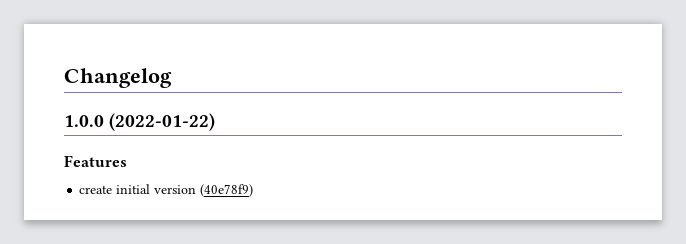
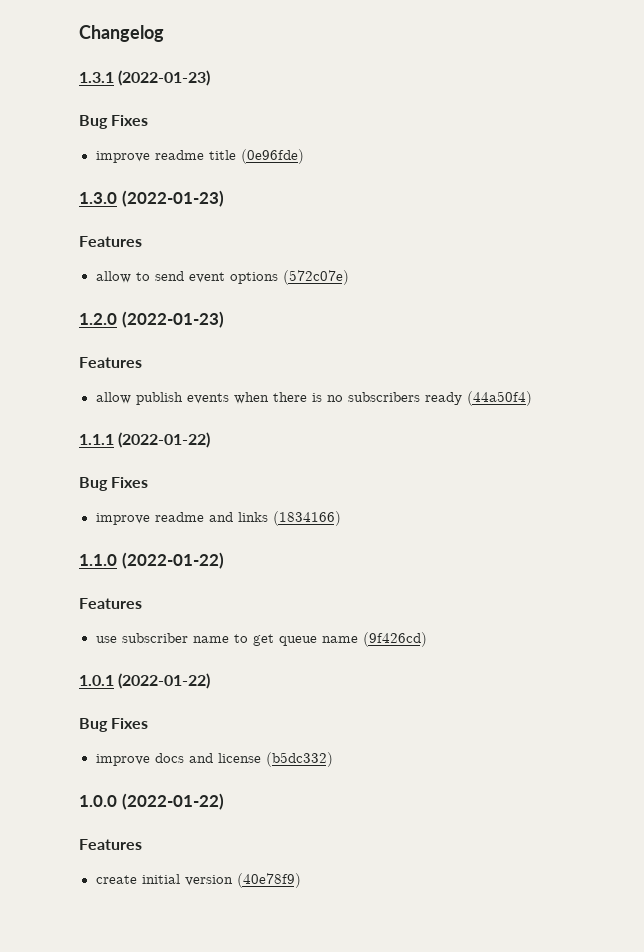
+ 1.3.1 (2022-01-23)
+ Bug Fixes
+ improve readme title (0e96fde)
+ 1.3.0 (2022-01-23)
+ Features
+ allow to send event options (572c07e)
+ 1.2.0 (2022-01-23)
+ Features
+ allow publish events when there is no subscribers ready (44a50f4)
+ 1.1.1 (2022-01-22)
+ Bug Fixes
+ improve readme and links (1834166)
+ 1.1.0 (2022-01-22)
+ Features
+ use subscriber name to get queue name (9f426cd)
+ 1.0.1 (2022-01-22)
+ Bug Fixes
+ improve docs and license (b5dc332)

